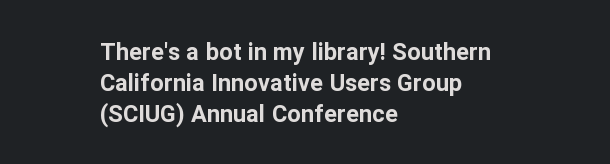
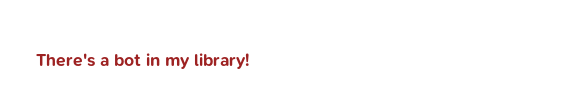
- Southern California Innovative Users Group (SCIUG) Annual Conference

